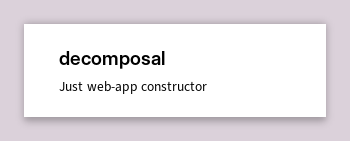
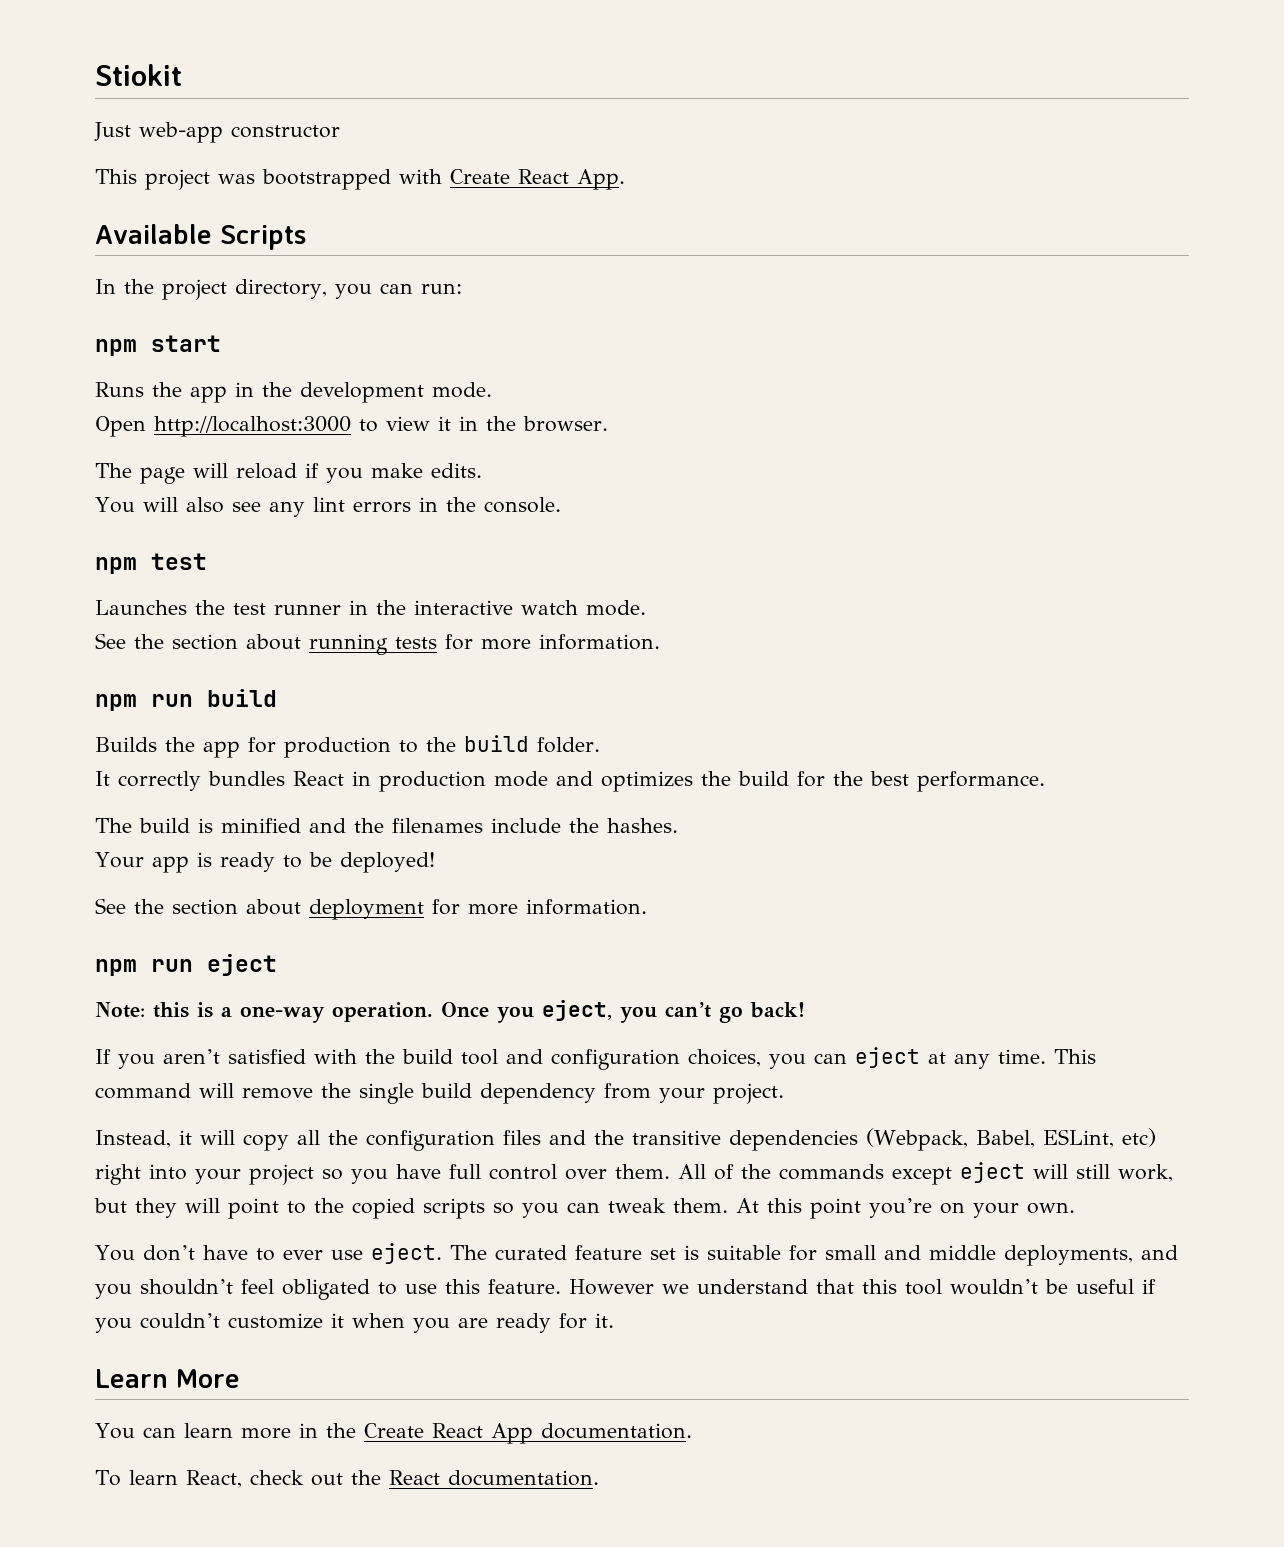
- decomposal
+ Stiokit
+ This project was bootstrapped with Create React App.
+ Available Scripts
+ In the project directory, you can run:
+ npm start
+ Runs the app in the development mode.
+ Open http://localhost:3000 to view it in the browser.
+ The page will reload if you make edits.
+ You will also see any lint errors in the console.
+ npm test
+ Launches the test runner in the interactive watch mode.
+ See the section about running tests for more information.
+ npm run build
+ Builds the app for production to the build folder.
+ It correctly bundles React in production mode and optimizes the build for the best performance.
+ The build is minified and the filenames include the hashes.
+ Your app is ready to be deployed!
+ See the section about deployment for more information.
+ npm run eject
+ Note: this is a one-way operation. Once you eject, you can’t go back!
+ If you aren’t satisfied with the build tool and configuration choices, you can eject at any time. This command will remove the single build dependency from your project.
+ Instead, it will copy all the configuration files and the transitive dependencies (Webpack, Babel, ESLint, etc) right into your project so you have full control over them. All of the commands except eject will still work, but they will point to the copied scripts so you can tweak them. At this point you’re on your own.
+ You don’t have to ever use eject. The curated feature set is suitable for small and middle deployments, and you shouldn’t feel obligated to use this feature. However we understand that this tool wouldn’t be useful if you couldn’t customize it when you are ready for it.
+ Learn More
+ You can learn more in the Create React App documentation.
+ To learn React, check out the React documentation.

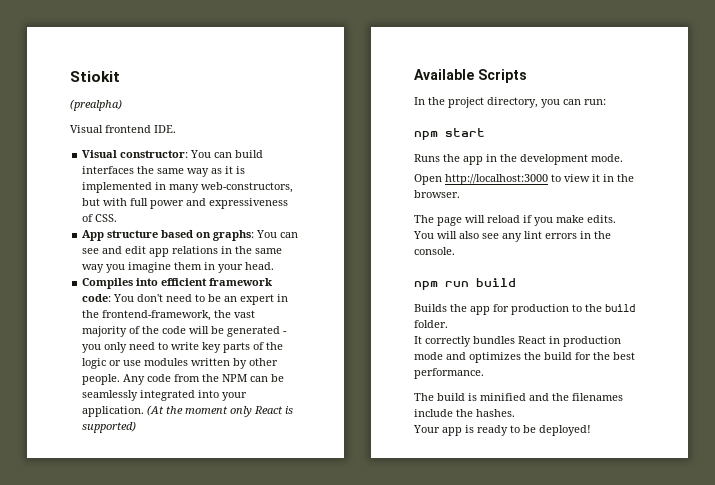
- Just web-app constructor
- This project was bootstrapped with Create React App.
+ (prealpha)
+ Visual frontend IDE.
+ Visual constructor: You can build interfaces the same way as it is implemented in many web-constructors, but with full power and expressiveness of CSS.
+ App structure based on graphs: You can see and edit app relations in the same way you imagine them in your head.
+ Compiles into efficient framework code: You don't need to be an expert in the frontend-framework, the vast majority of the code will be generated - you only need to write key parts of the logic or use modules written by other people. Any code from the NPM can be seamlessly integrated into your application. (At the moment only React is supported)
- npm test
- Launches the test runner in the interactive watch mode.
- See the section about running tests for more information.
- See the section about deployment for more information.
- npm run eject
- Note: this is a one-way operation. Once you eject, you can’t go back!
- If you aren’t satisfied with the build tool and configuration choices, you can eject at any time. This command will remove the single build dependency from your project.
- Instead, it will copy all the configuration files and the transitive dependencies (Webpack, Babel, ESLint, etc) right into your project so you have full control over them. All of the commands except eject will still work, but they will point to the copied scripts so you can tweak them. At this point you’re on your own.
- You don’t have to ever use eject. The curated feature set is suitable for small and middle deployments, and you shouldn’t feel obligated to use this feature. However we understand that this tool wouldn’t be useful if you couldn’t customize it when you are ready for it.
- Learn More
- You can learn more in the Create React App documentation.
- To learn React, check out the React documentation.

